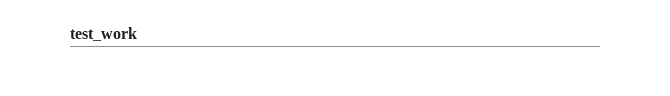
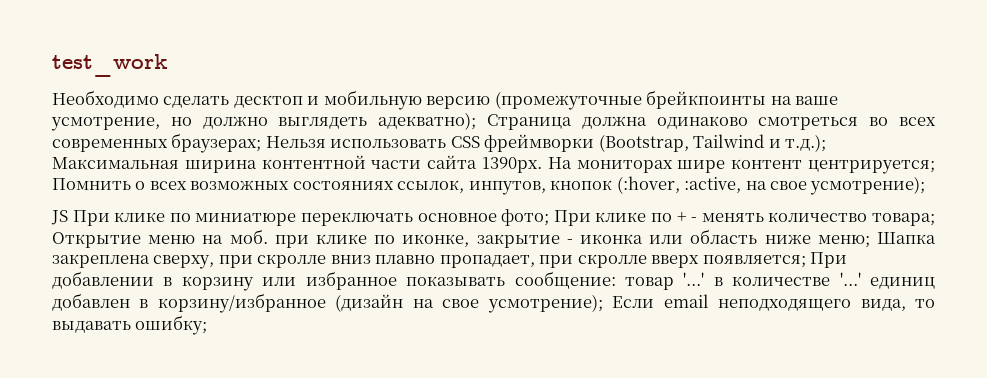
+ Необходимо сделать десктоп и мобильную версию (промежуточные брейкпоинты на ваше усмотрение, но должно выглядеть адекватно); Страница должна одинаково смотреться во всех современных браузерах; Нельзя использовать CSS фреймворки (Bootstrap, Tailwind и т.д.); Максимальная ширина контентной части сайта 1390px. На мониторах шире контент центрируется; Помнить о всех возможных состояниях ссылок, инпутов, кнопок (:hover, :active, на свое усмотрение);
+ JS При клике по миниатюре переключать основное фото; При клике по + - менять количество товара; Открытие меню на моб. при клике по иконке, закрытие - иконка или область ниже меню; Шапка закреплена сверху, при скролле вниз плавно пропадает, при скролле вверх появляется; При добавлении в корзину или избранное показывать сообщение: товар '...' в количестве '...' единиц добавлен в корзину/избранное (дизайн на свое усмотрение); Если email неподходящего вида, то выдавать ошибку;

